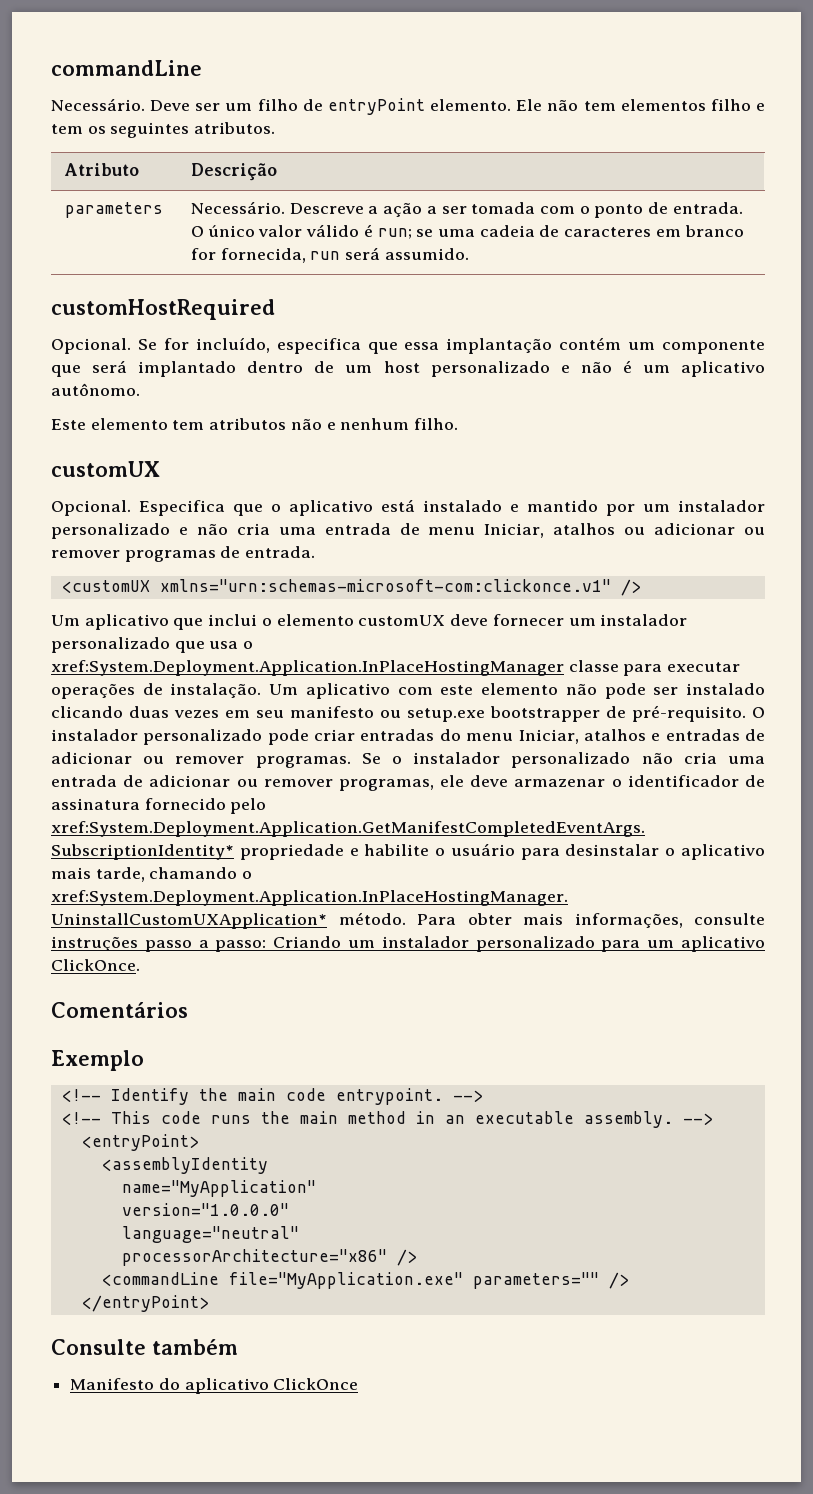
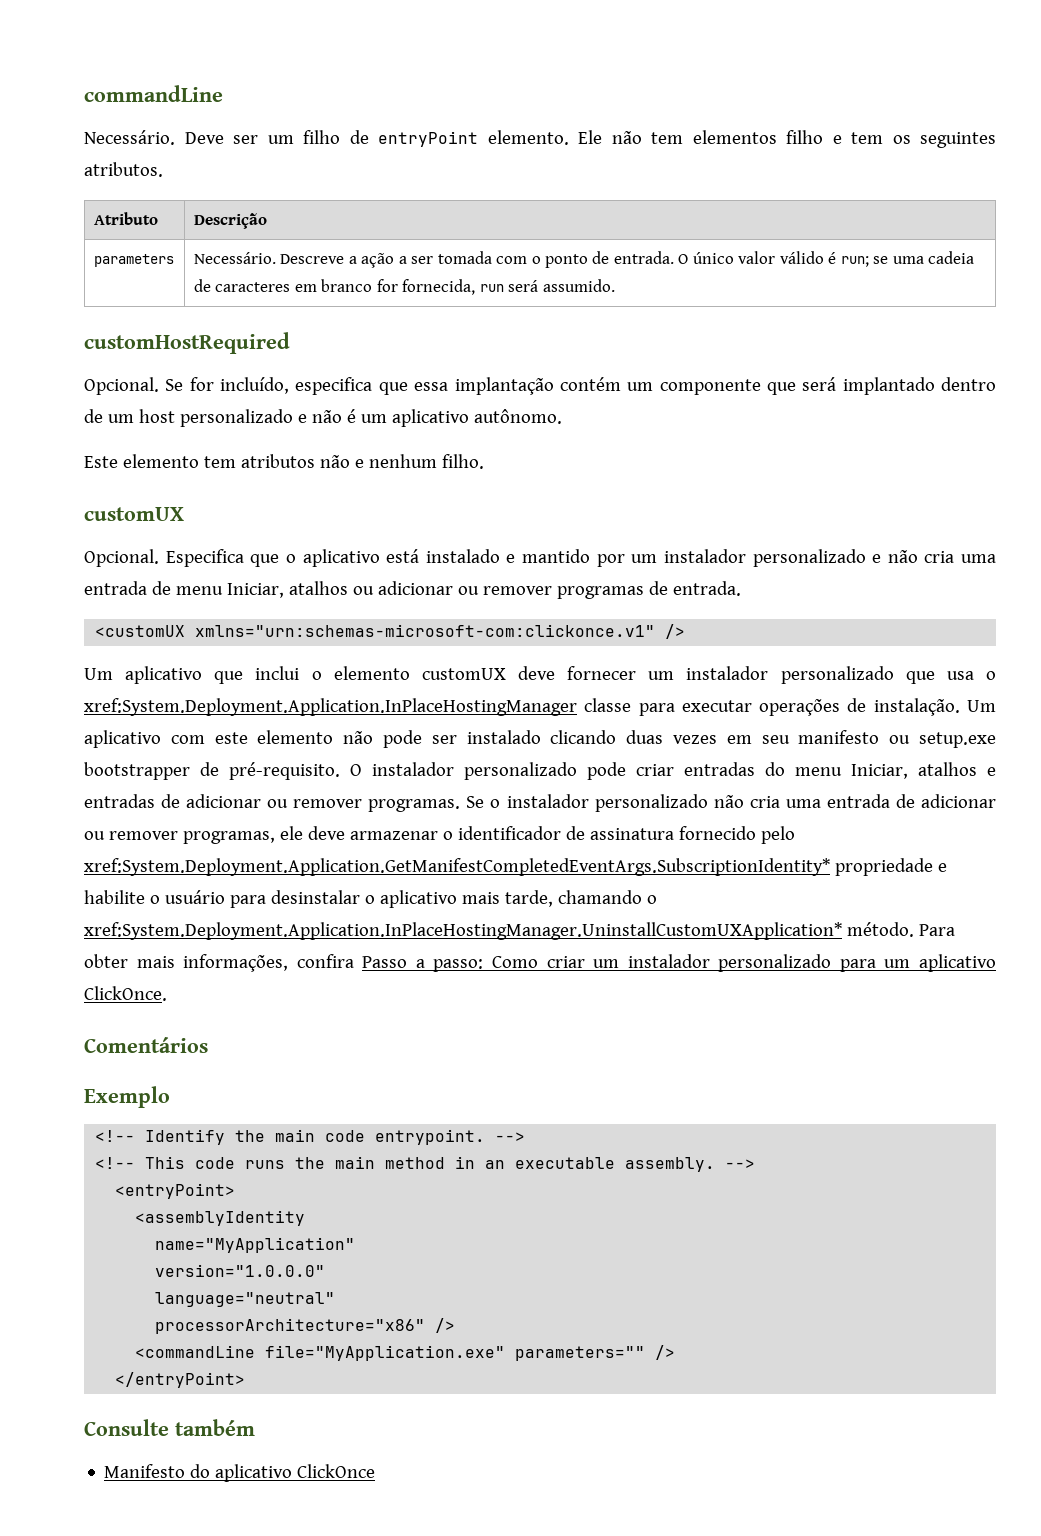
- Para obter mais informações, consulte instruções passo a passo: Criando um instalador personalizado para um aplicativo ClickOnce.
+ Para obter mais informações, confira Passo a passo: Como criar um instalador personalizado para um aplicativo ClickOnce.

